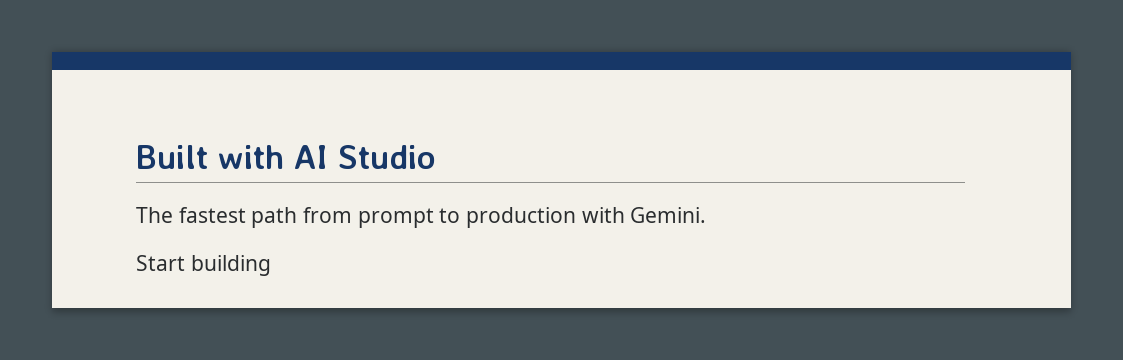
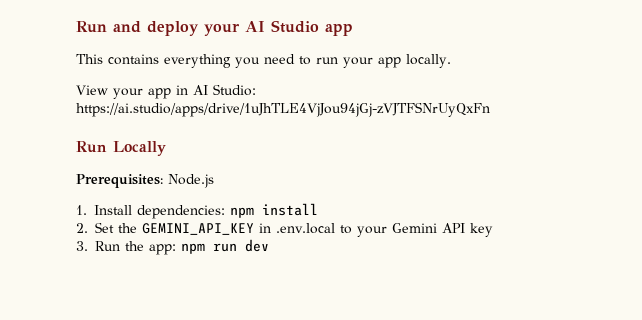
- Built with AI Studio
- The fastest path from prompt to production with Gemini.
- Start building
+ Run and deploy your AI Studio app
+ This contains everything you need to run your app locally.
+ View your app in AI Studio: https://ai.studio/apps/drive/1uJhTLE4VjJou94jGj-zVJTFSNrUyQxFn
+ Run Locally
+ Prerequisites: Node.js
+ 1. Install dependencies: npm install
+ 2. Set the GEMINI_API_KEY in .env.local to your Gemini API key
+ 3. Run the app: npm run dev

